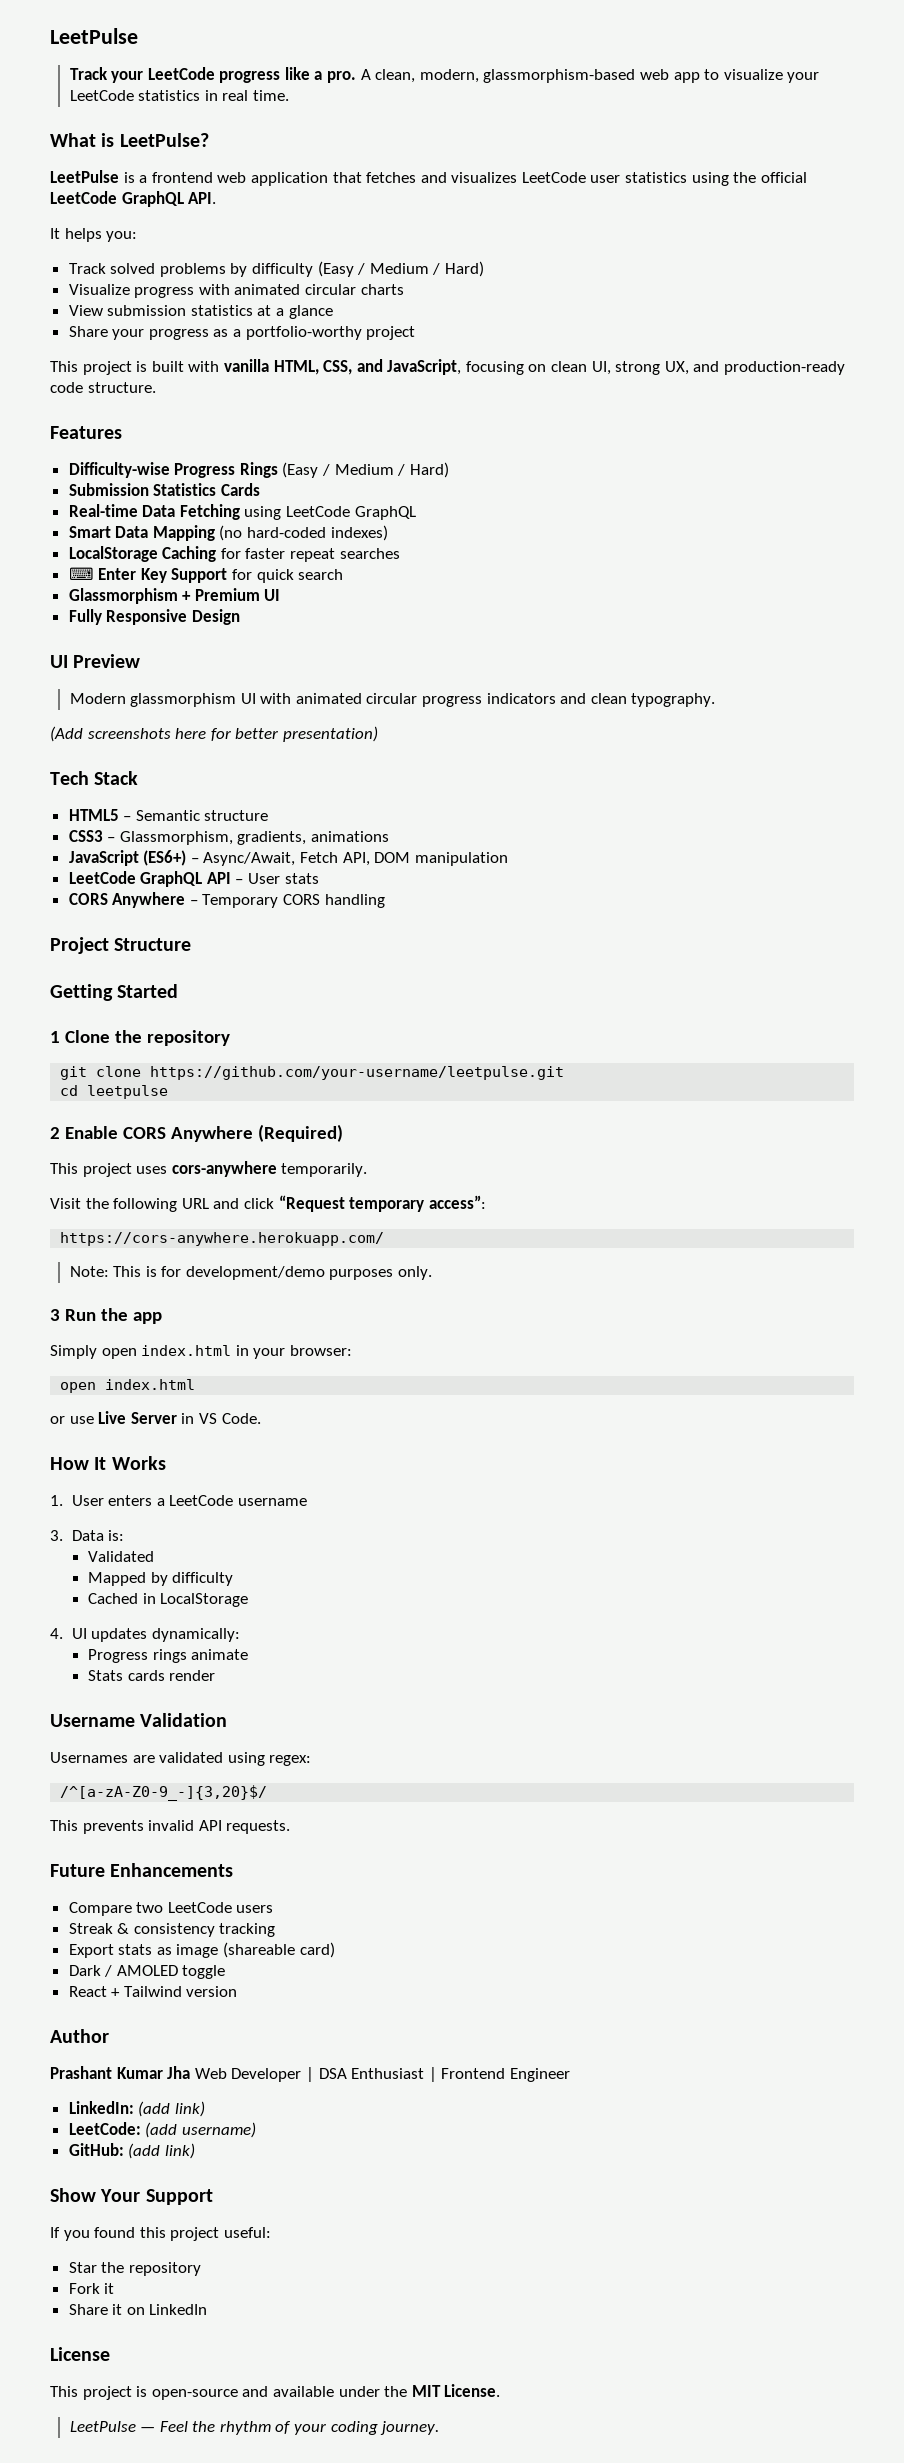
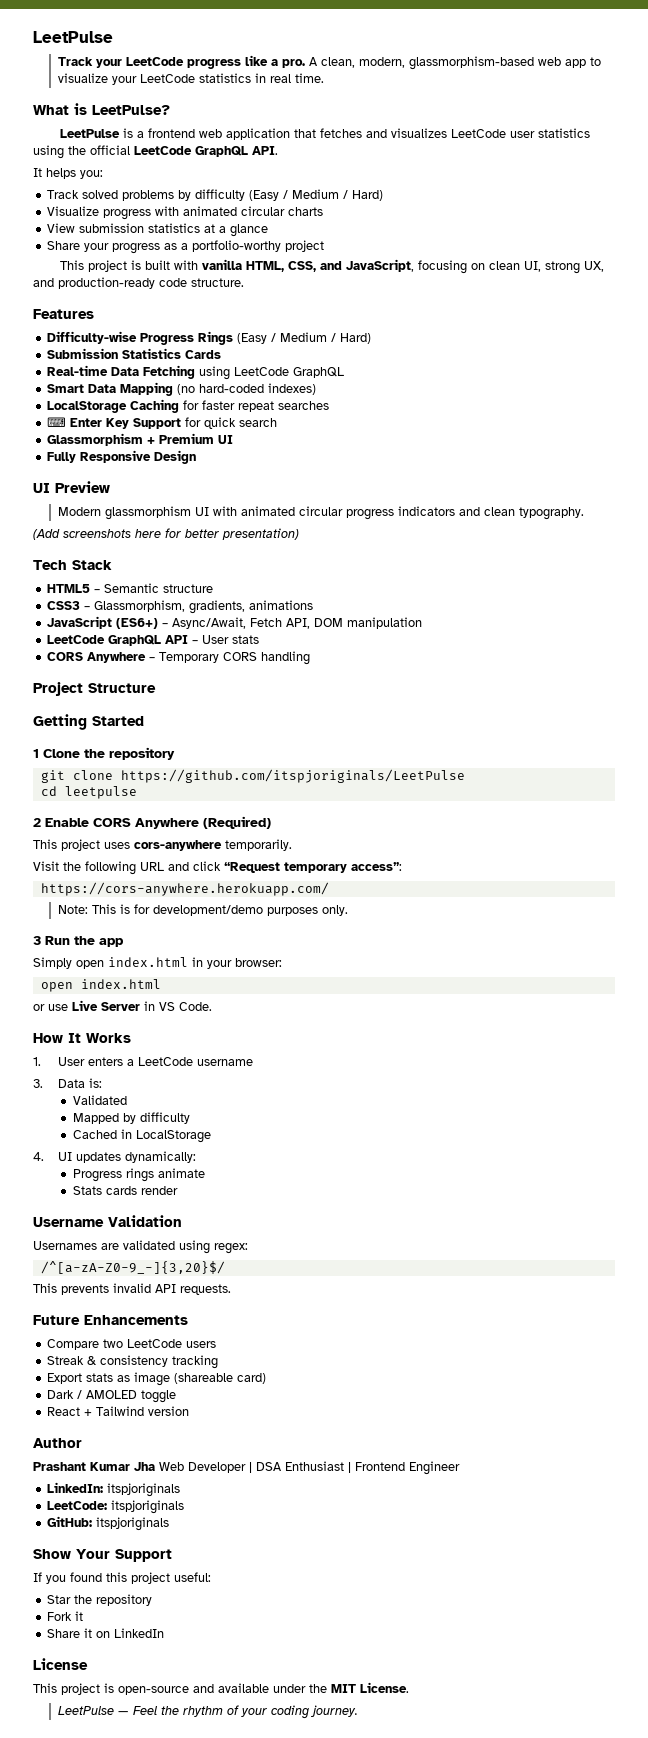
- git clone https://github.com/your-username/leetpulse.git
+ git clone https://github.com/itspjoriginals/LeetPulse
- LinkedIn: (add link)
+ LinkedIn: itspjoriginals
- LeetCode: (add username)
+ LeetCode: itspjoriginals
- GitHub: (add link)
+ GitHub: itspjoriginals

